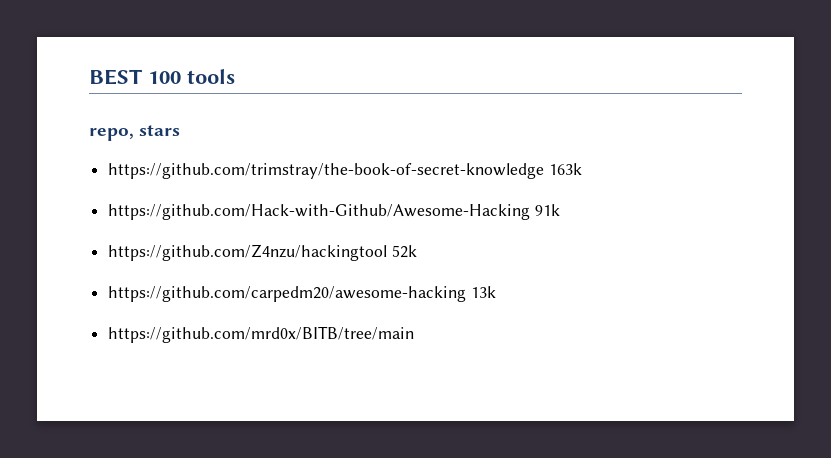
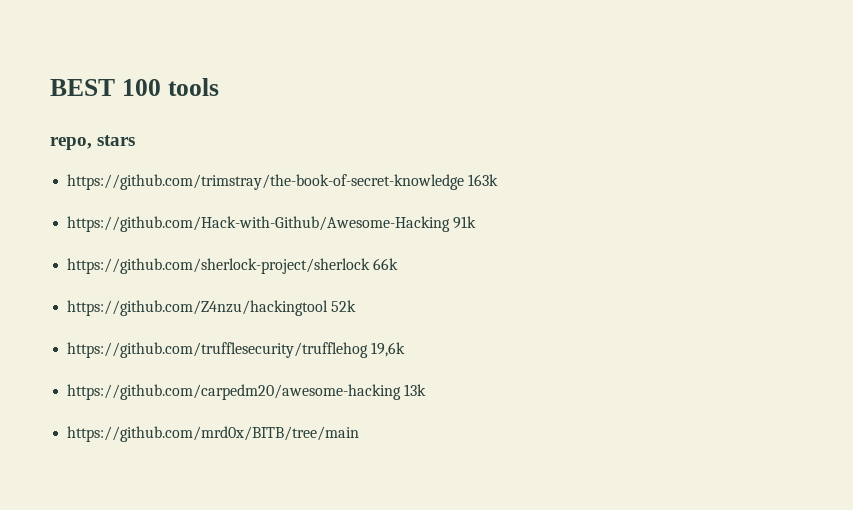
+ https://github.com/sherlock-project/sherlock 66k
+ https://github.com/trufflesecurity/trufflehog 19,6k

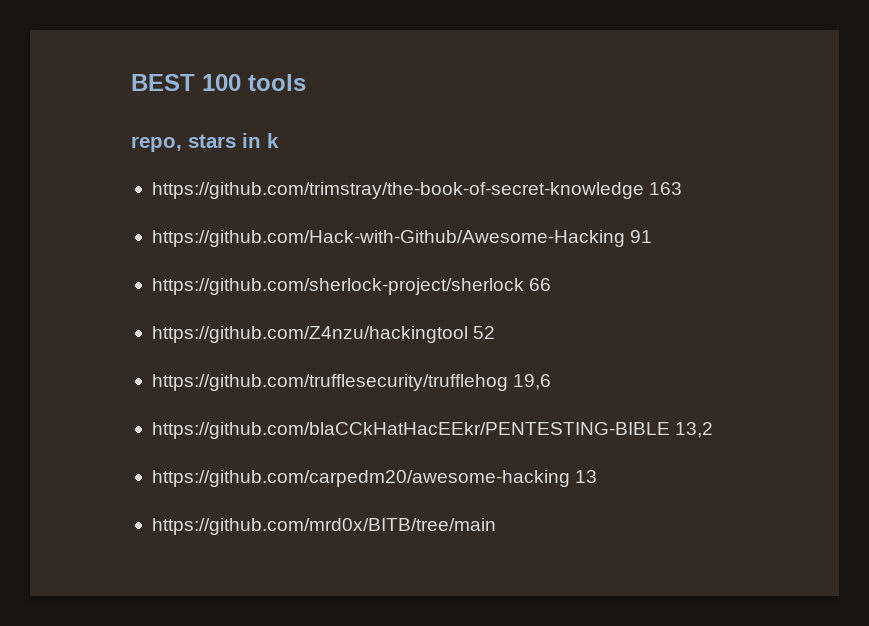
- repo, stars
+ repo, stars in k
- https://github.com/trimstray/the-book-of-secret-knowledge 163k
+ https://github.com/trimstray/the-book-of-secret-knowledge 163
- https://github.com/Hack-with-Github/Awesome-Hacking 91k
+ https://github.com/Hack-with-Github/Awesome-Hacking 91
- https://github.com/sherlock-project/sherlock 66k
+ https://github.com/sherlock-project/sherlock 66
- https://github.com/Z4nzu/hackingtool 52k
+ https://github.com/Z4nzu/hackingtool 52
- https://github.com/trufflesecurity/trufflehog 19,6k
+ https://github.com/trufflesecurity/trufflehog 19,6
+ https://github.com/blaCCkHatHacEEkr/PENTESTING-BIBLE 13,2
- https://github.com/carpedm20/awesome-hacking 13k
+ https://github.com/carpedm20/awesome-hacking 13

